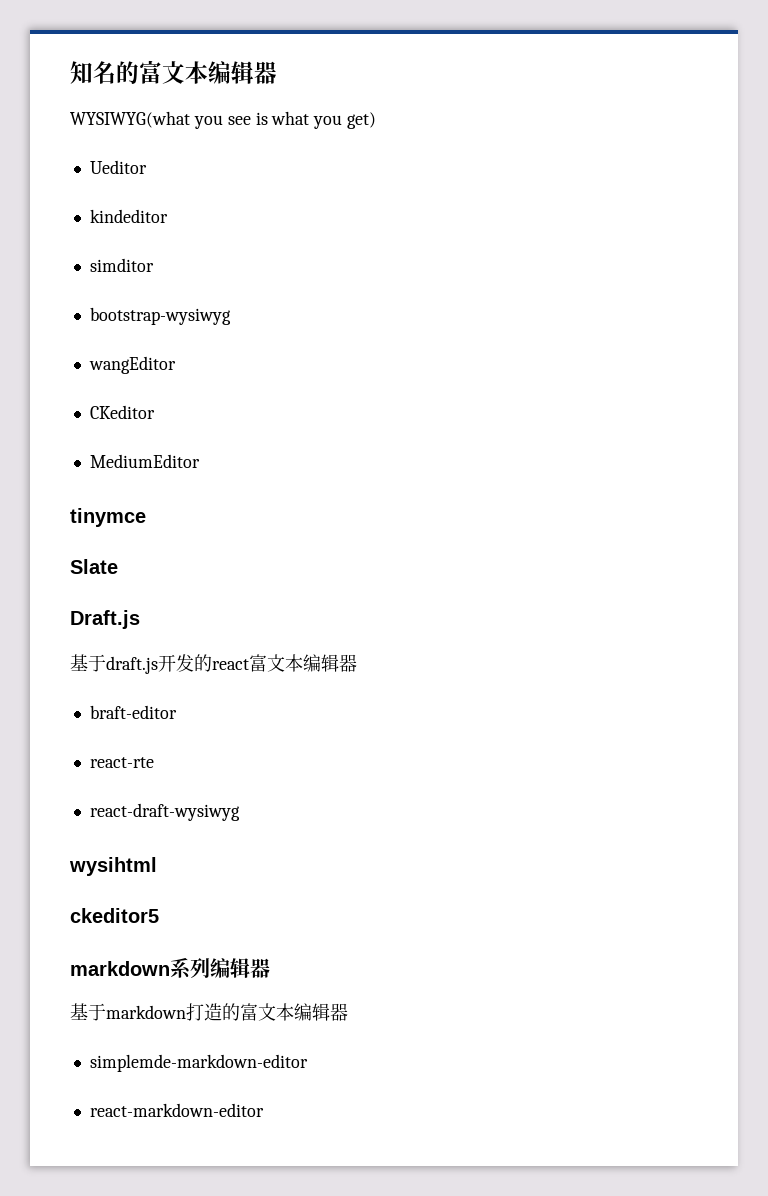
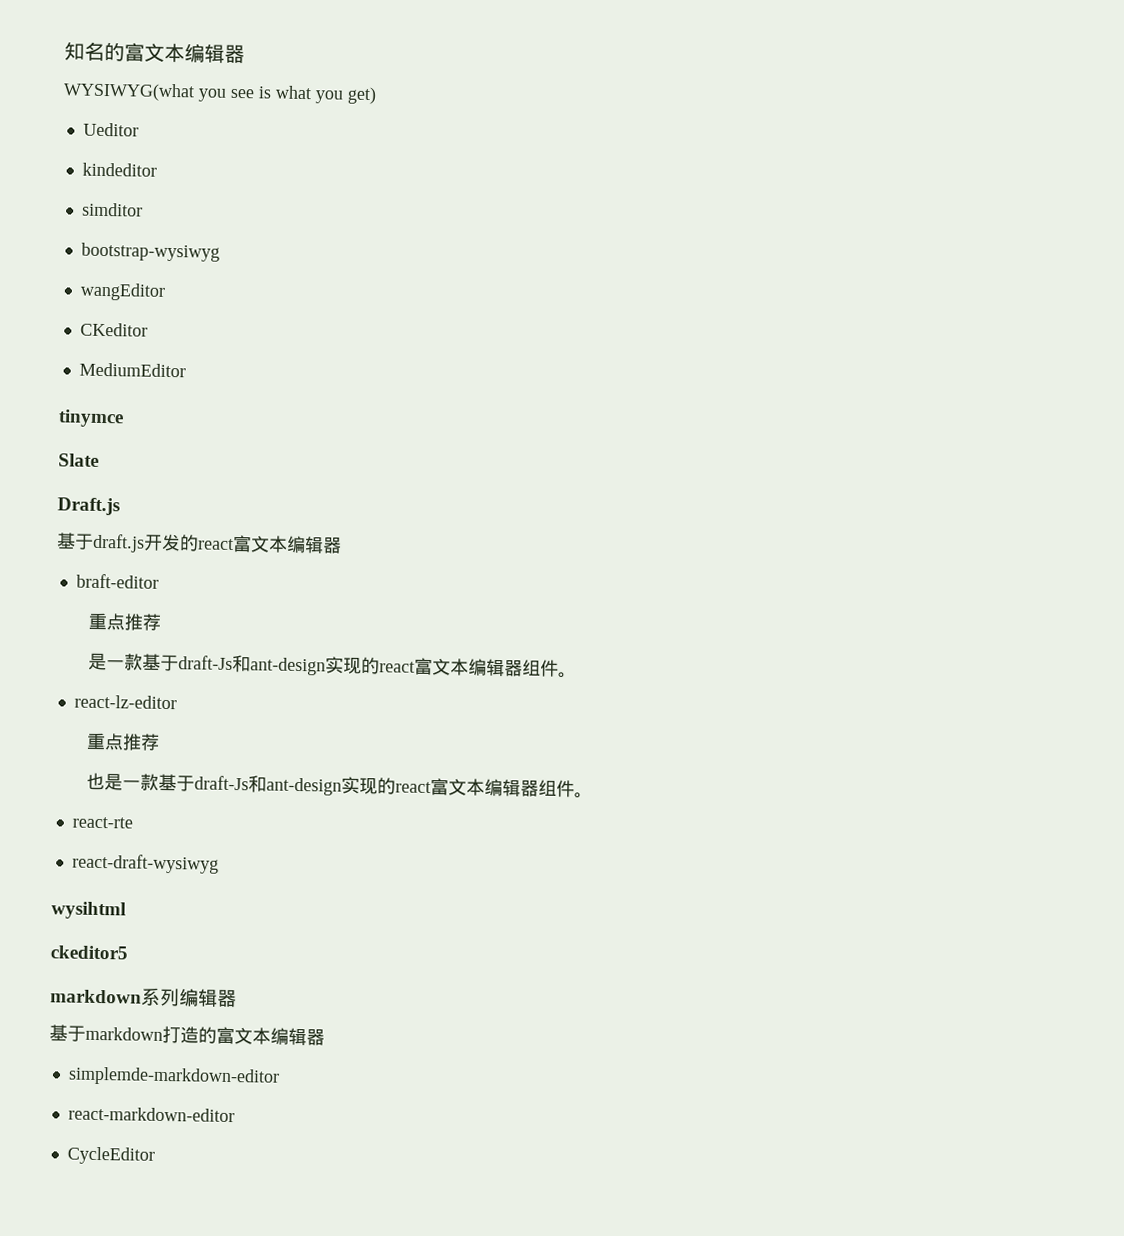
  braft-editor
+ 重点推荐
+ 是一款基于draft-Js和ant-design实现的react富文本编辑器组件。
+ react-lz-editor
+ 重点推荐
+ 也是一款基于draft-Js和ant-design实现的react富文本编辑器组件。
+ CycleEditor

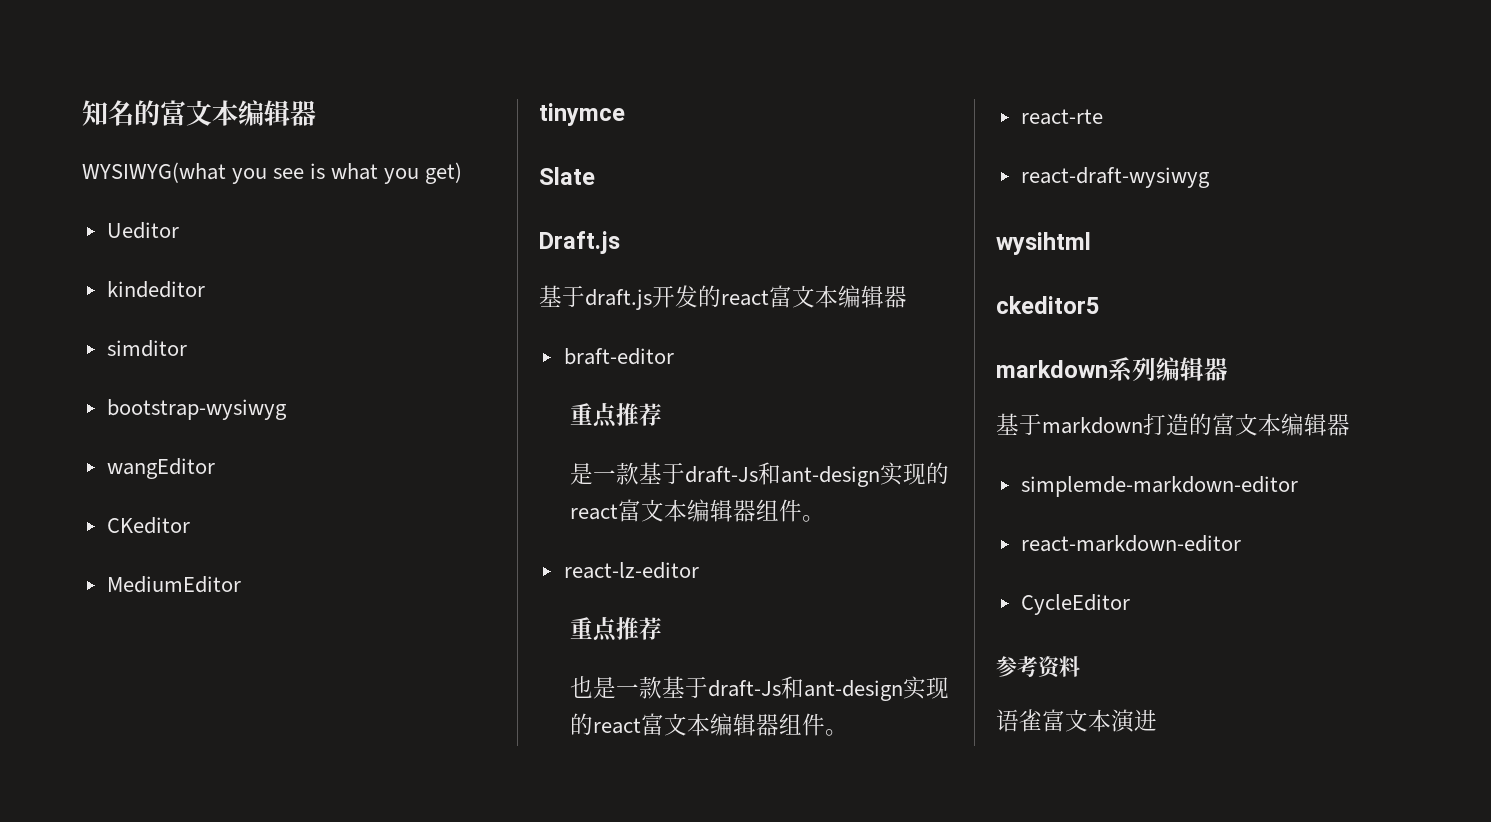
+ 参考资料
+ 语雀富文本演进

